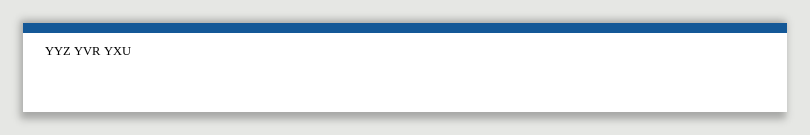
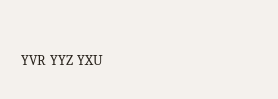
- YYZ YVR YXU
+ YVR YYZ YXU

